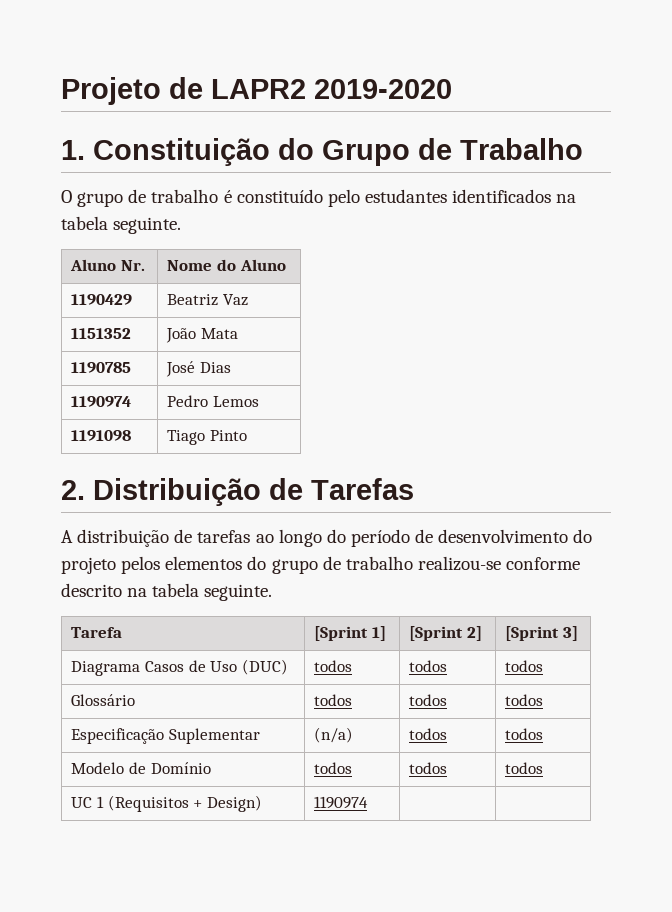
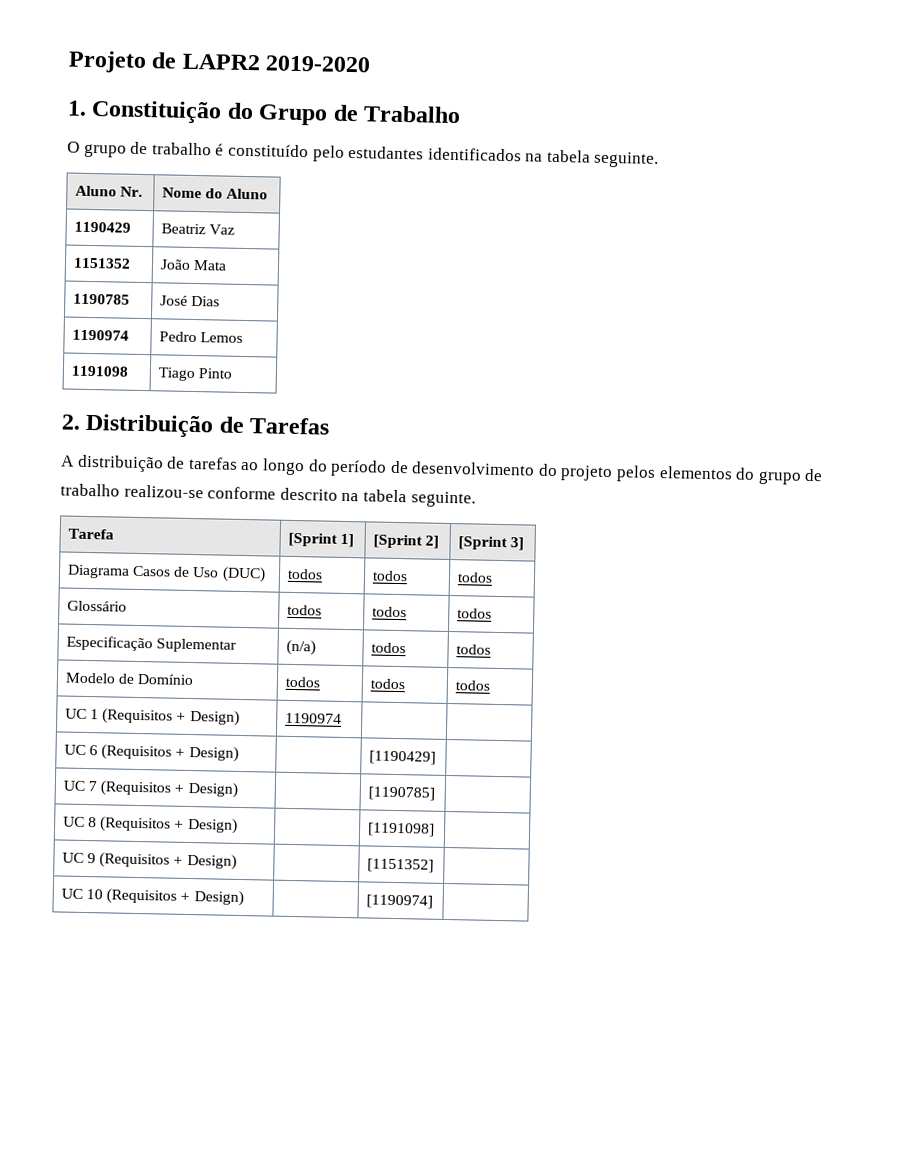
+ UC 6 (Requisitos + Design) | | [1190429] |
+ UC 7 (Requisitos + Design) | | [1190785] |
+ UC 8 (Requisitos + Design) | | [1191098] |
+ UC 9 (Requisitos + Design) | | [1151352] |
+ UC 10 (Requisitos + Design) | | [1190974] |

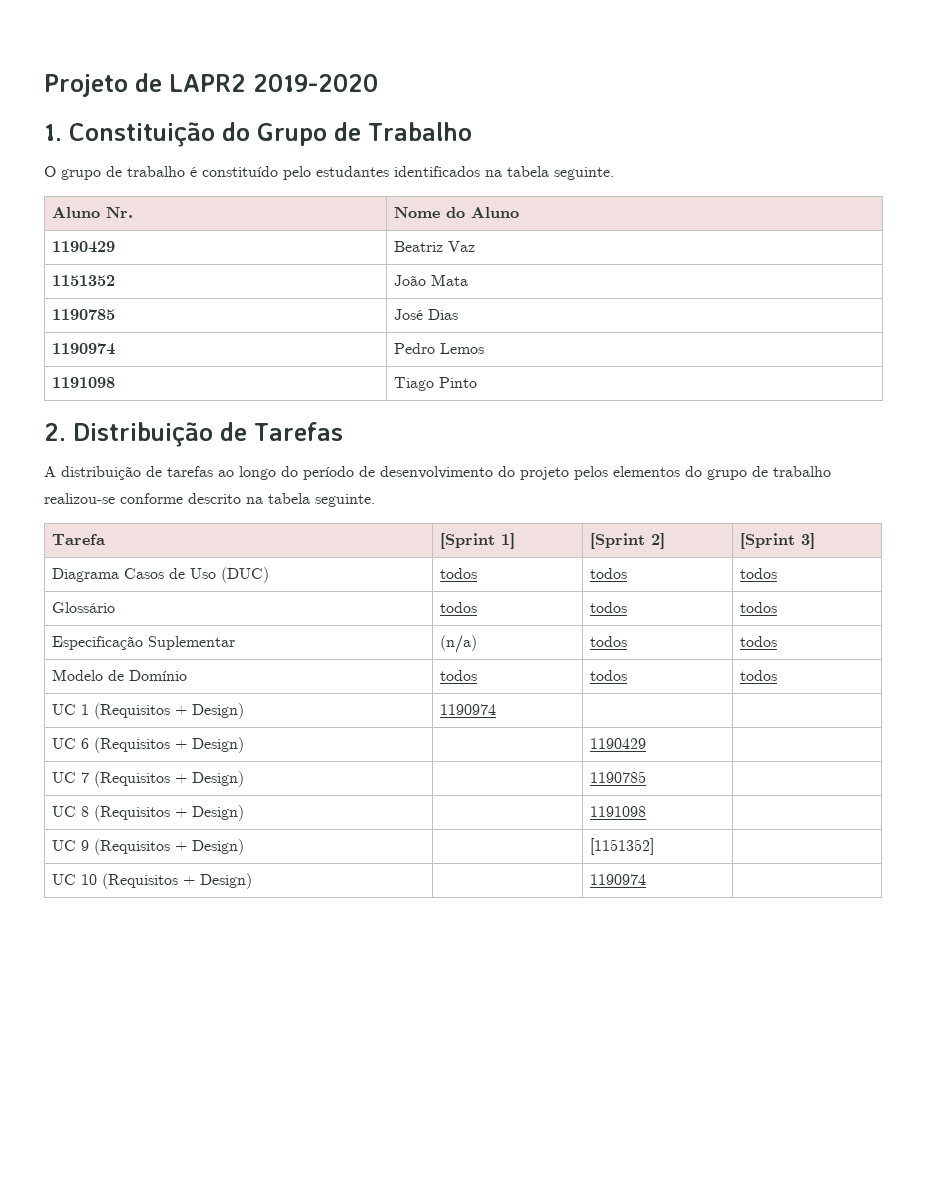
- UC 6 (Requisitos + Design) | | [1190429] |
+ UC 6 (Requisitos + Design) | | 1190429 |
- UC 7 (Requisitos + Design) | | [1190785] |
+ UC 7 (Requisitos + Design) | | 1190785 |
- UC 8 (Requisitos + Design) | | [1191098] |
+ UC 8 (Requisitos + Design) | | 1191098 |
- UC 10 (Requisitos + Design) | | [1190974] |
+ UC 10 (Requisitos + Design) | | 1190974 |

